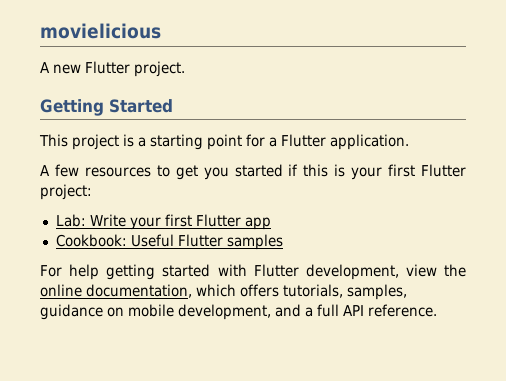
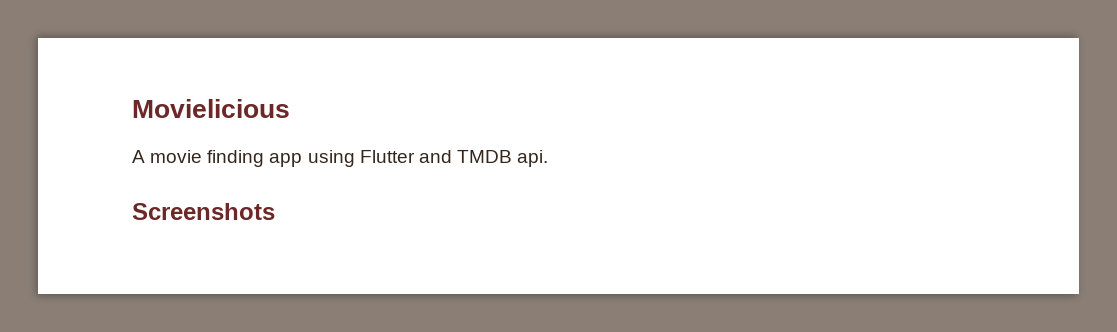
- movielicious
- A new Flutter project.
- Getting Started
- This project is a starting point for a Flutter application.
- A few resources to get you started if this is your first Flutter project:
- Lab: Write your first Flutter app
- Cookbook: Useful Flutter samples
- For help getting started with Flutter development, view the online documentation, which offers tutorials, samples, guidance on mobile development, and a full API reference.
+ Movielicious
+ A movie finding app using Flutter and TMDB api.
+ Screenshots

